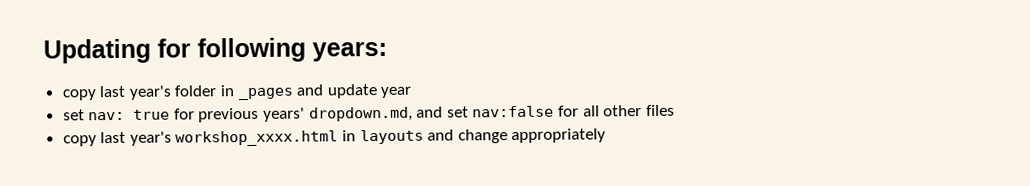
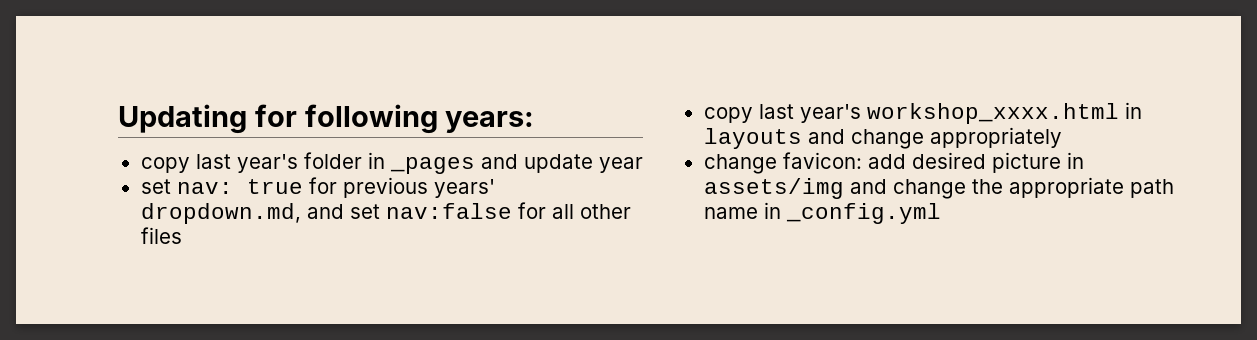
+ change favicon: add desired picture in assets/img and change the appropriate path name in _config.yml

